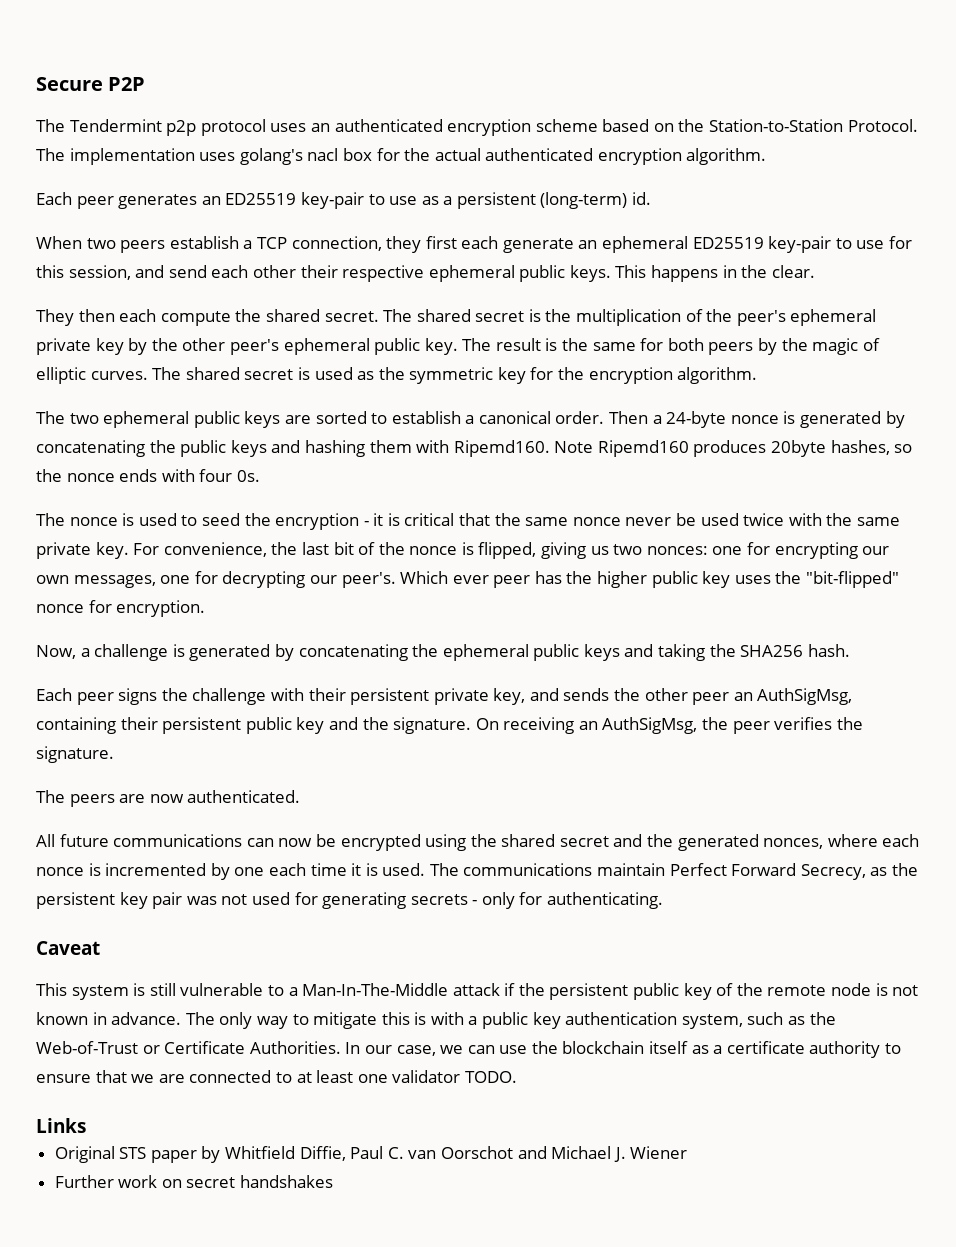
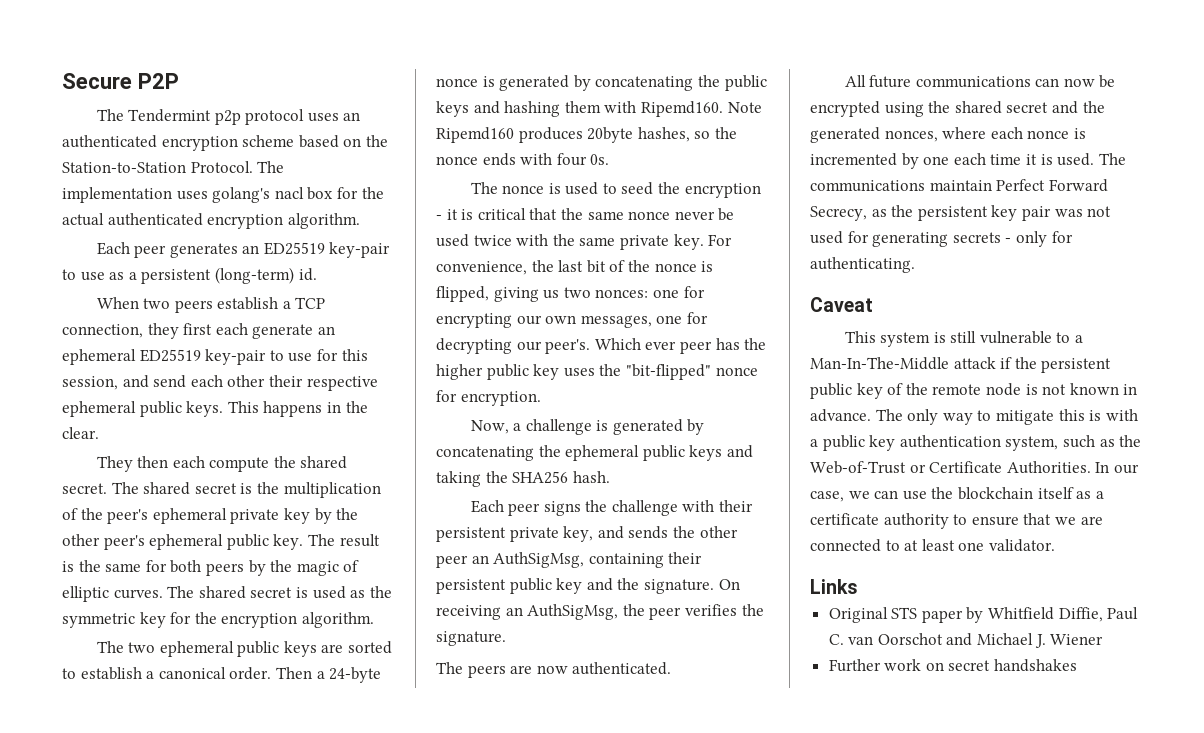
- In our case, we can use the blockchain itself as a certificate authority to ensure that we are connected to at least one validator TODO.
+ In our case, we can use the blockchain itself as a certificate authority to ensure that we are connected to at least one validator.

